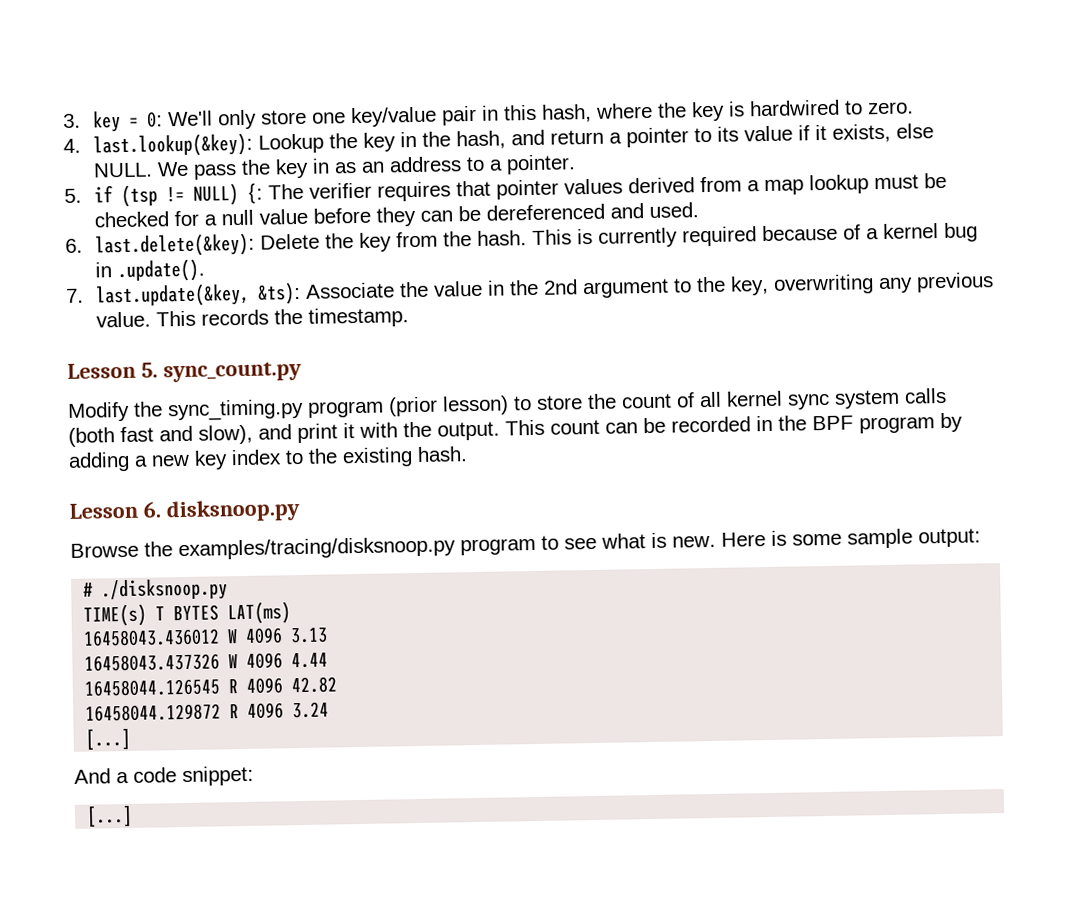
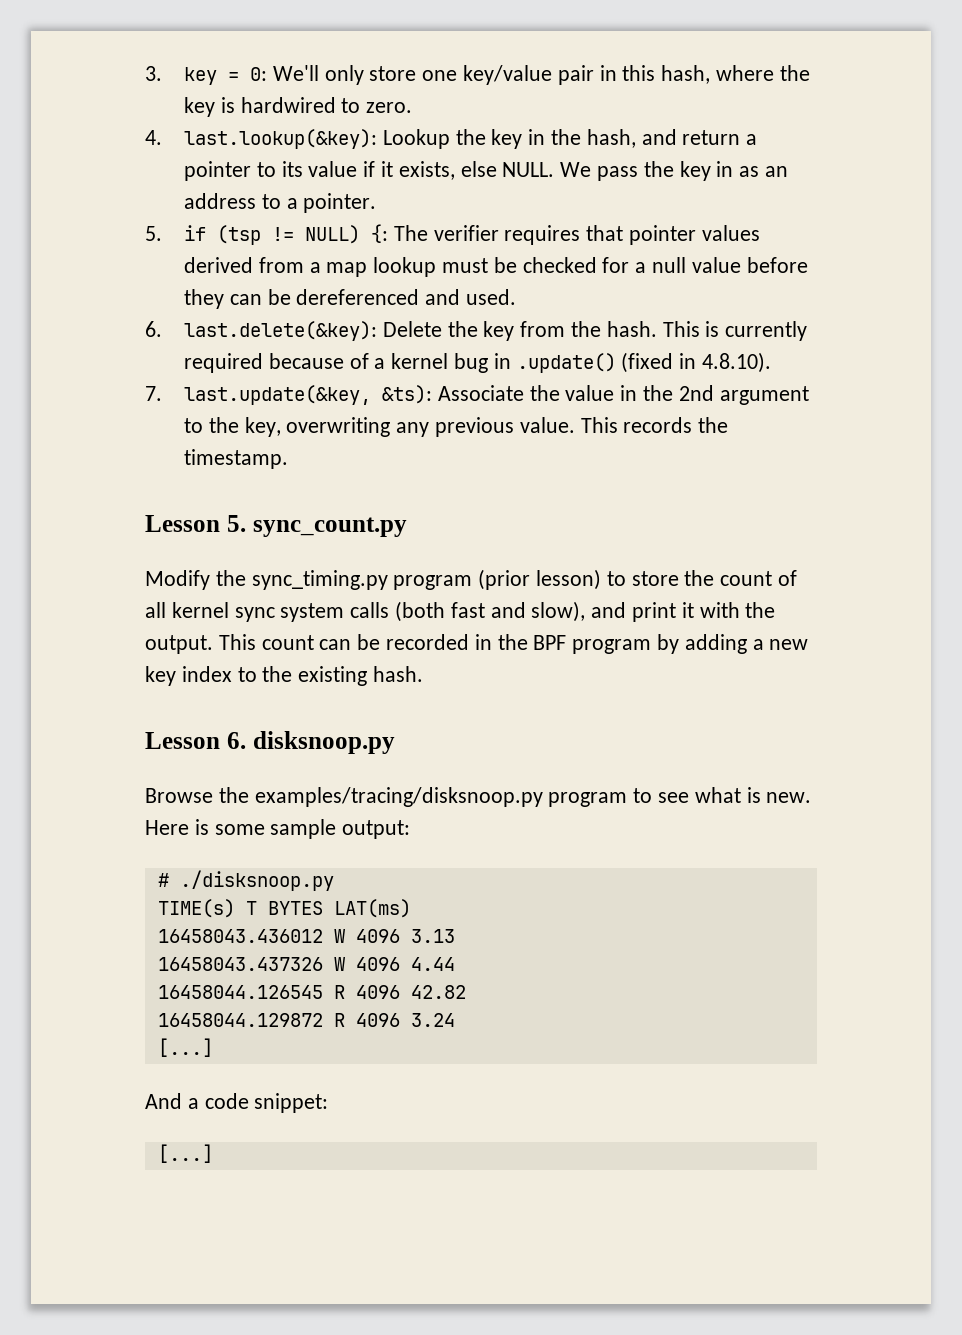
- This is currently required because of a kernel bug in .update().
+ This is currently required because of a kernel bug in .update() (fixed in 4.8.10).

